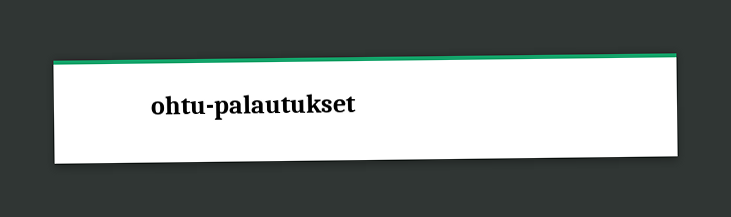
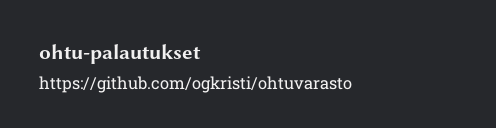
+ https://github.com/ogkristi/ohtuvarasto

